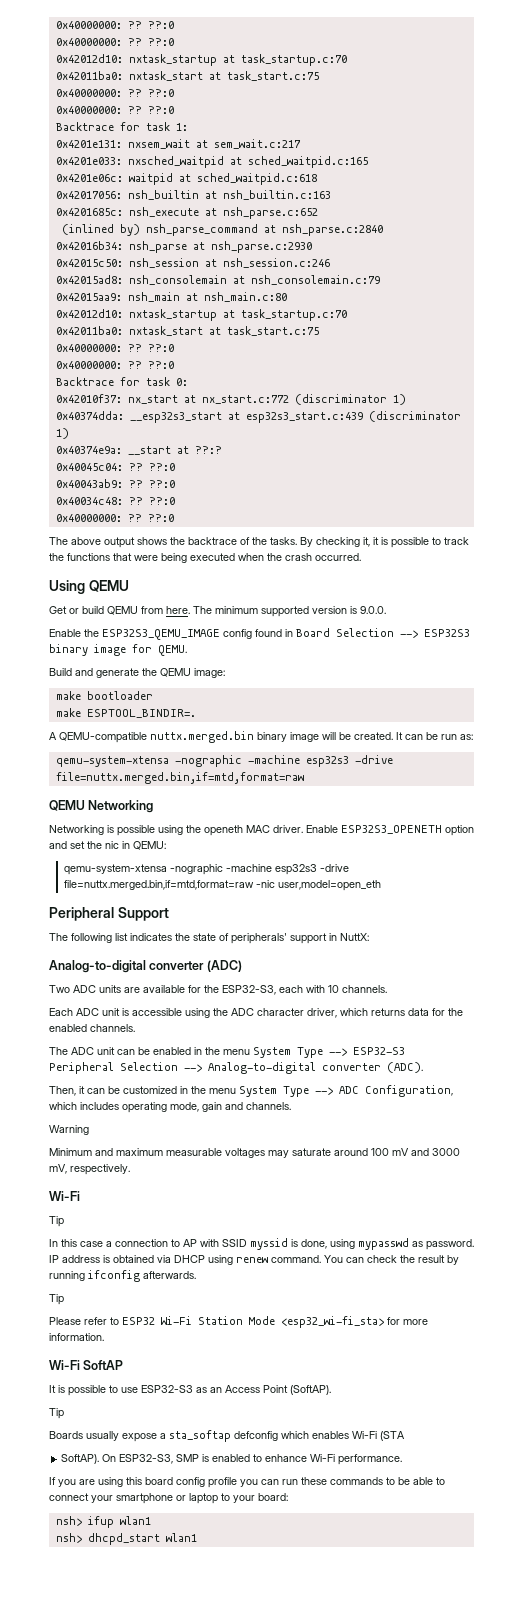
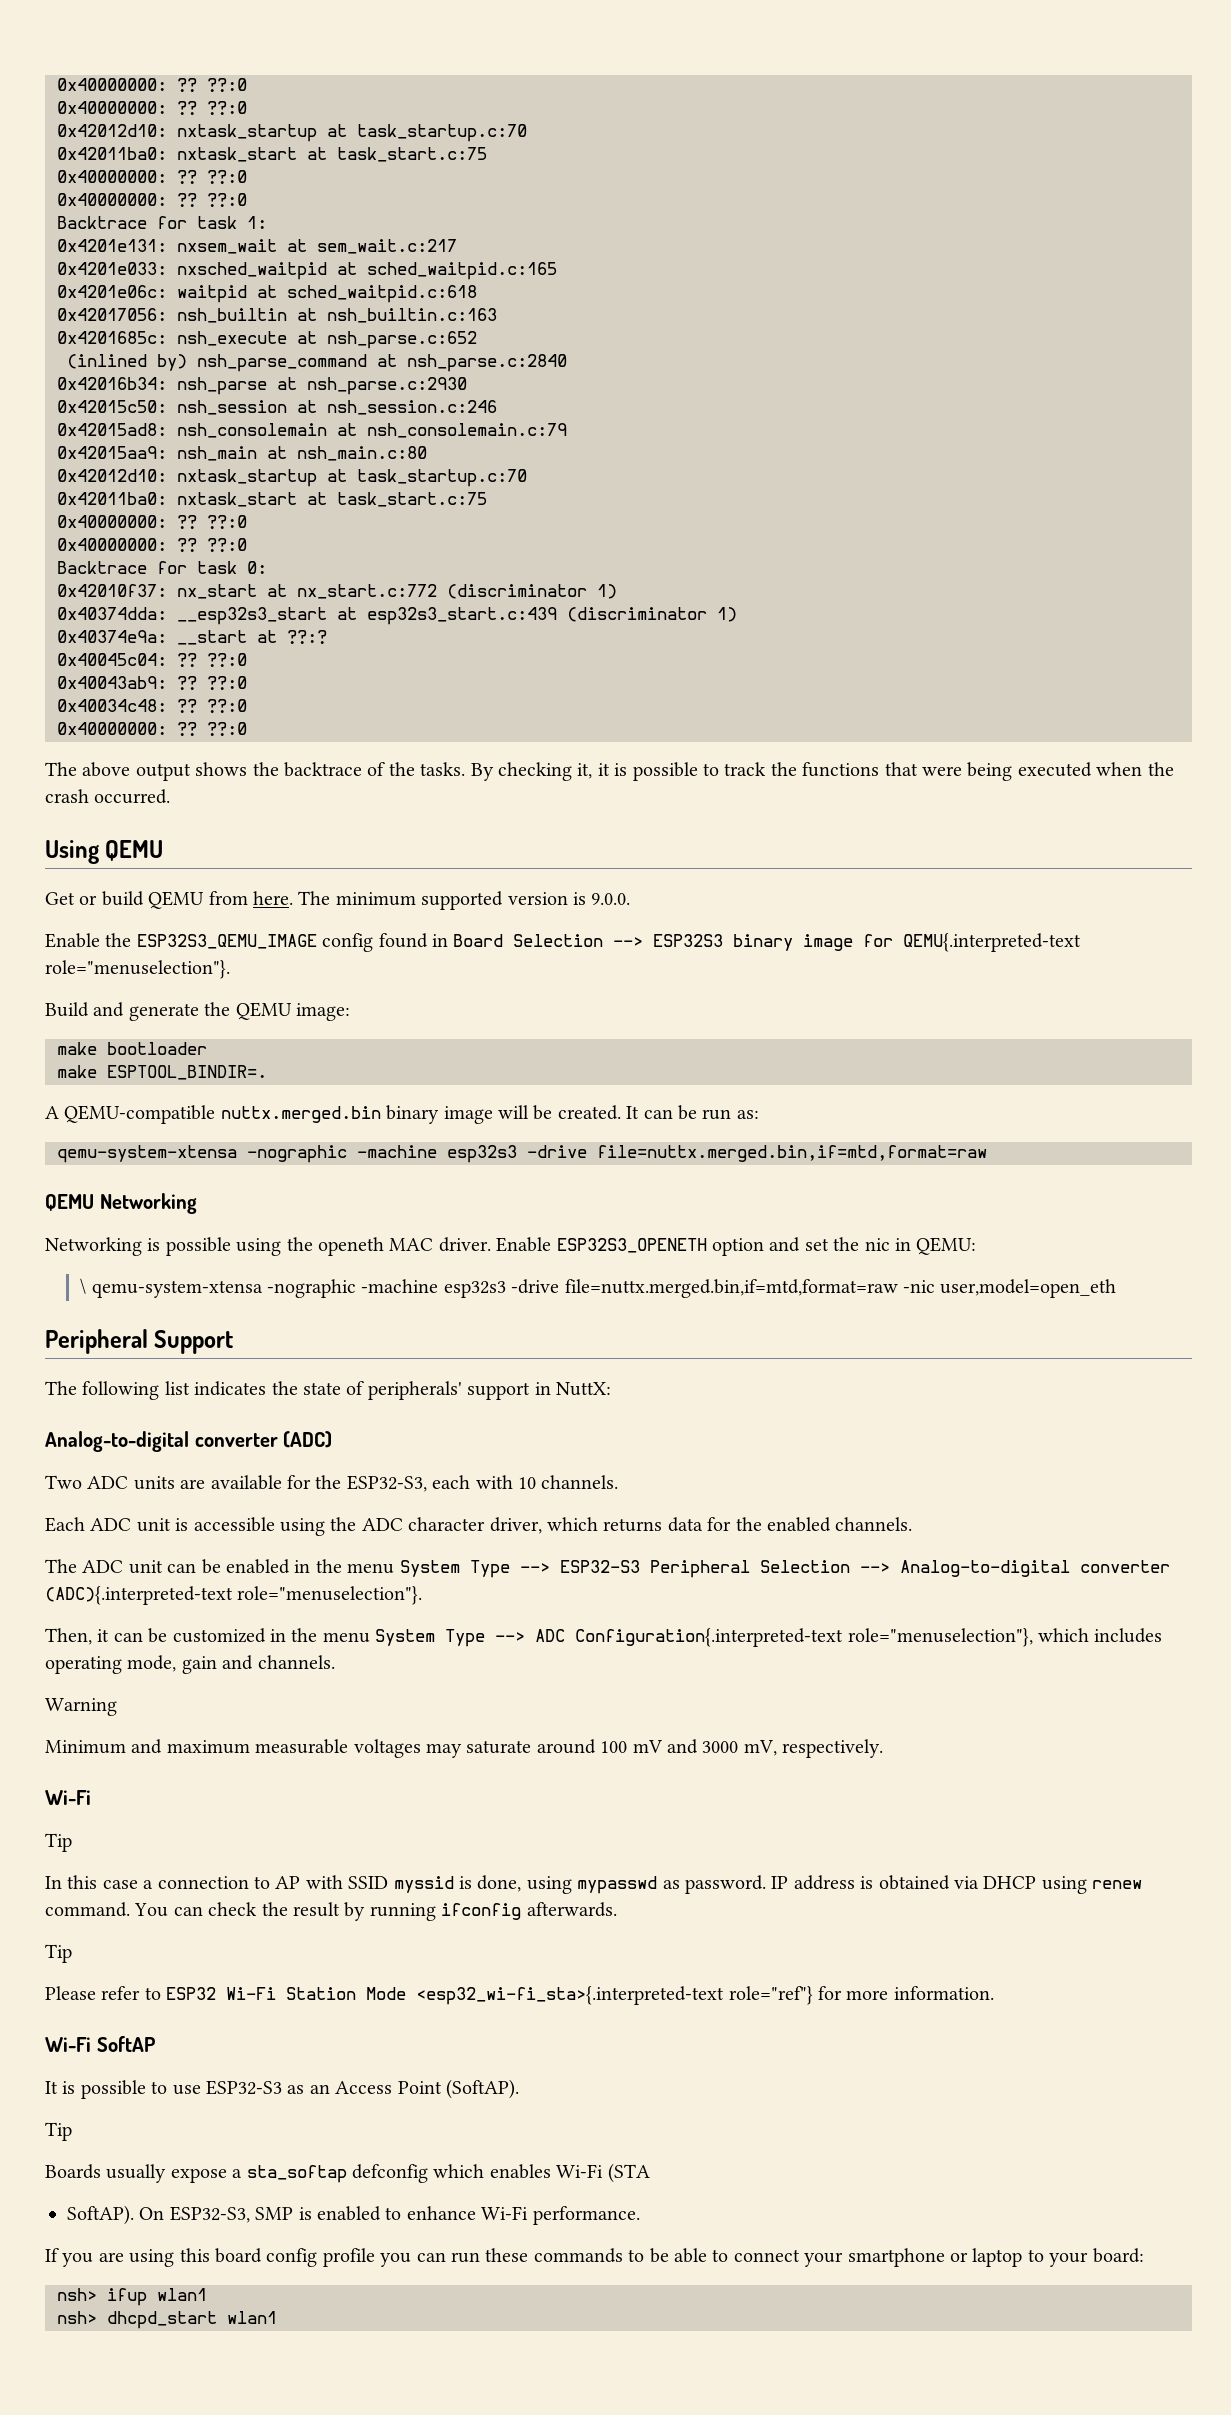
- Enable the ESP32S3_QEMU_IMAGE config found in Board Selection --> ESP32S3 binary image for QEMU.
+ Enable the ESP32S3_QEMU_IMAGE config found in Board Selection --> ESP32S3 binary image for QEMU{.interpreted-text role="menuselection"}.
- qemu-system-xtensa -nographic -machine esp32s3 -drive file=nuttx.merged.bin,if=mtd,format=raw -nic user,model=open_eth
+ \ qemu-system-xtensa -nographic -machine esp32s3 -drive file=nuttx.merged.bin,if=mtd,format=raw -nic user,model=open_eth
- The ADC unit can be enabled in the menu System Type --> ESP32-S3 Peripheral Selection --> Analog-to-digital converter (ADC).
+ The ADC unit can be enabled in the menu System Type --> ESP32-S3 Peripheral Selection --> Analog-to-digital converter (ADC){.interpreted-text role="menuselection"}.
- Then, it can be customized in the menu System Type --> ADC Configuration, which includes operating mode, gain and channels.
+ Then, it can be customized in the menu System Type --> ADC Configuration{.interpreted-text role="menuselection"}, which includes operating mode, gain and channels.
- Please refer to ESP32 Wi-Fi Station Mode <esp32_wi-fi_sta> for more information.
+ Please refer to ESP32 Wi-Fi Station Mode <esp32_wi-fi_sta>{.interpreted-text role="ref"} for more information.

